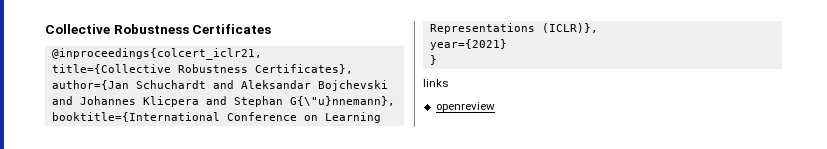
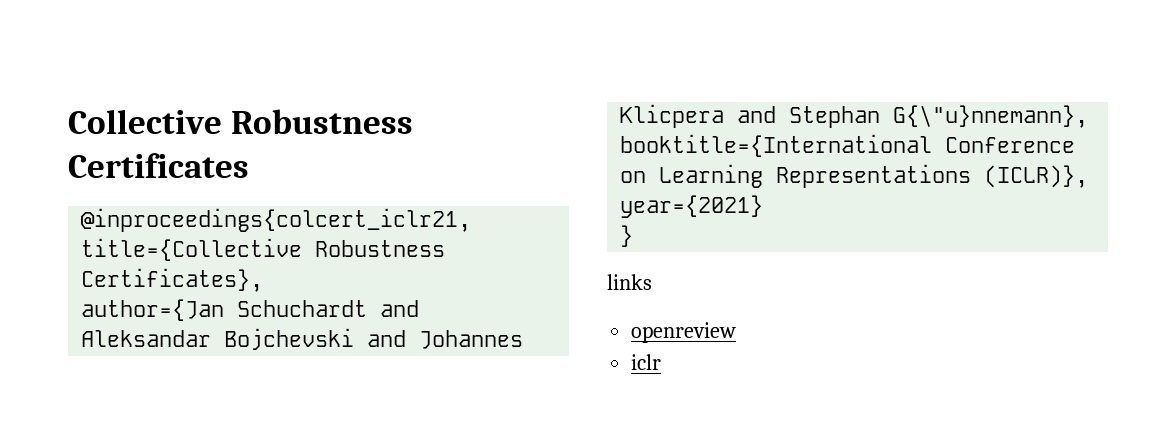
+ iclr

